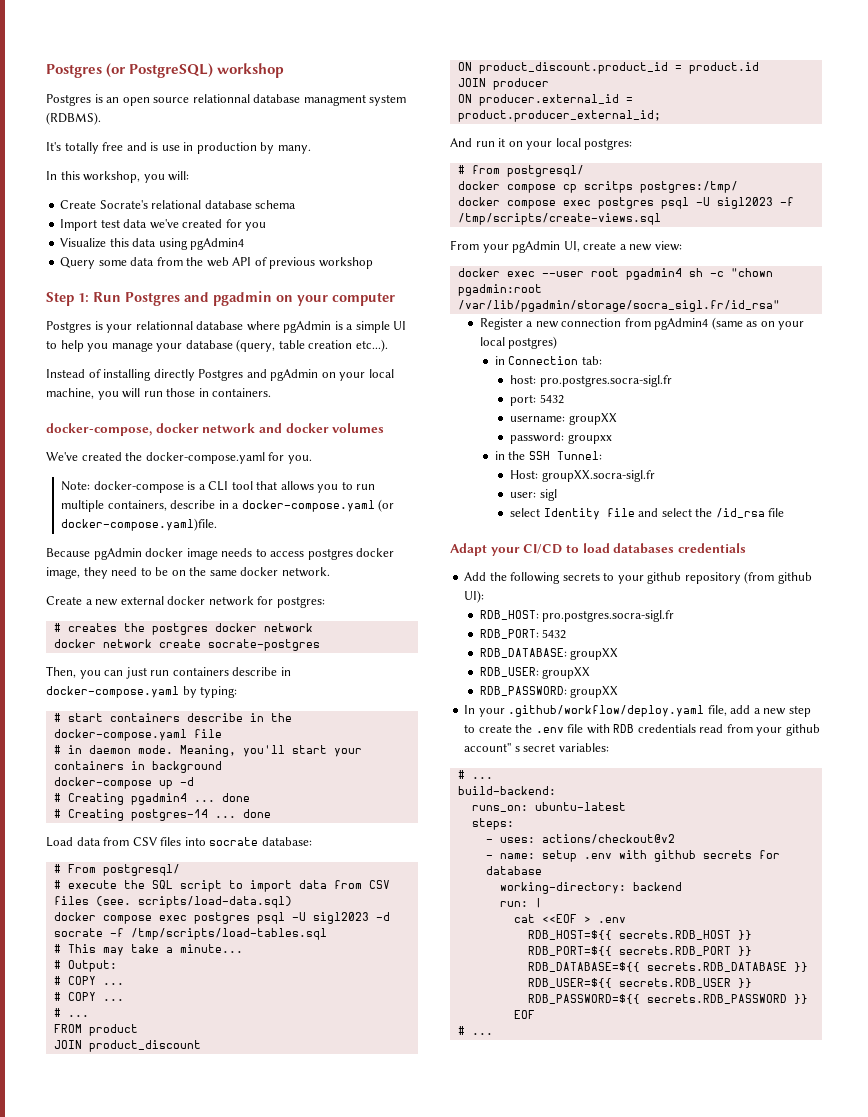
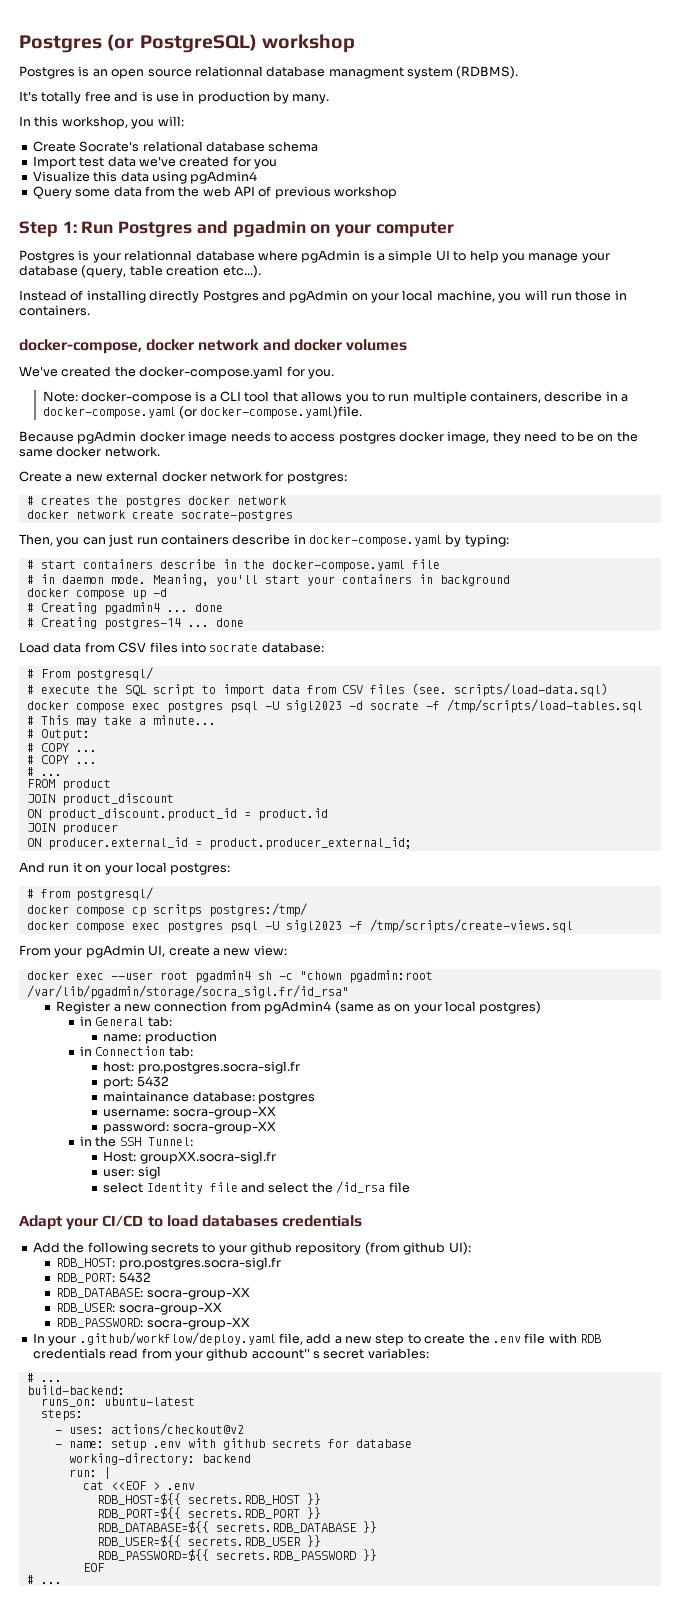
- docker-compose up -d
+ docker compose up -d
+ in General tab:
+ name: production
+ maintainance database: postgres
- username: groupXX
+ username: socra-group-XX
- password: groupxx
+ password: socra-group-XX
- RDB_DATABASE: groupXX
+ RDB_DATABASE: socra-group-XX
- RDB_USER: groupXX
+ RDB_USER: socra-group-XX
- RDB_PASSWORD: groupXX
+ RDB_PASSWORD: socra-group-XX

